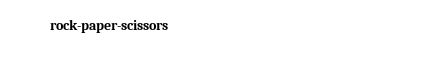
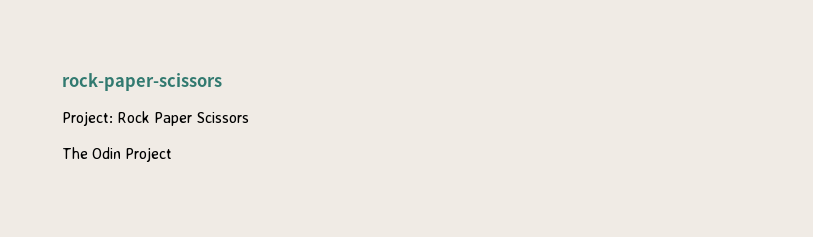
+ Project: Rock Paper Scissors
+ The Odin Project

